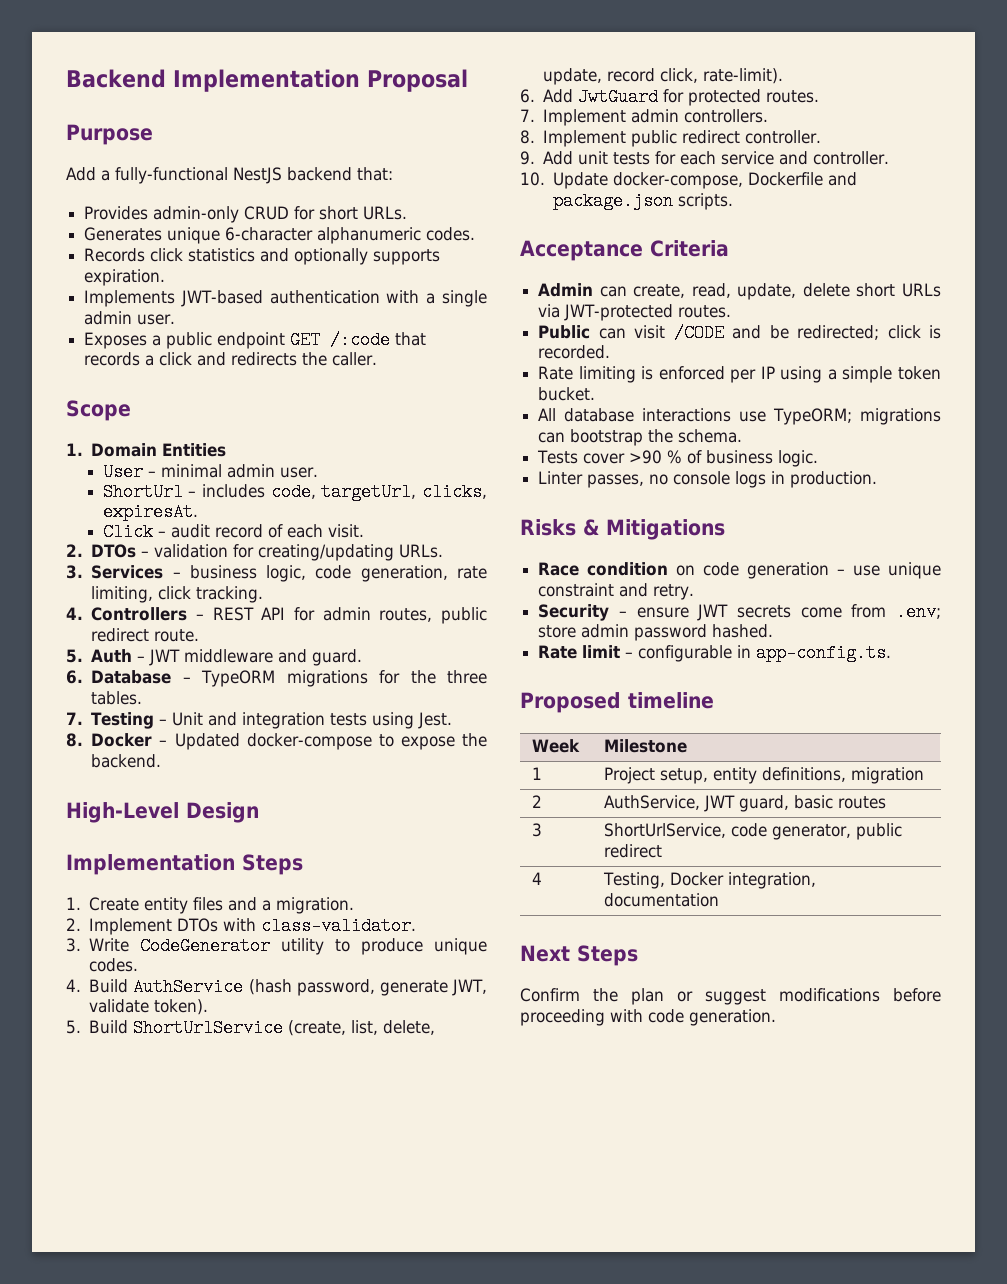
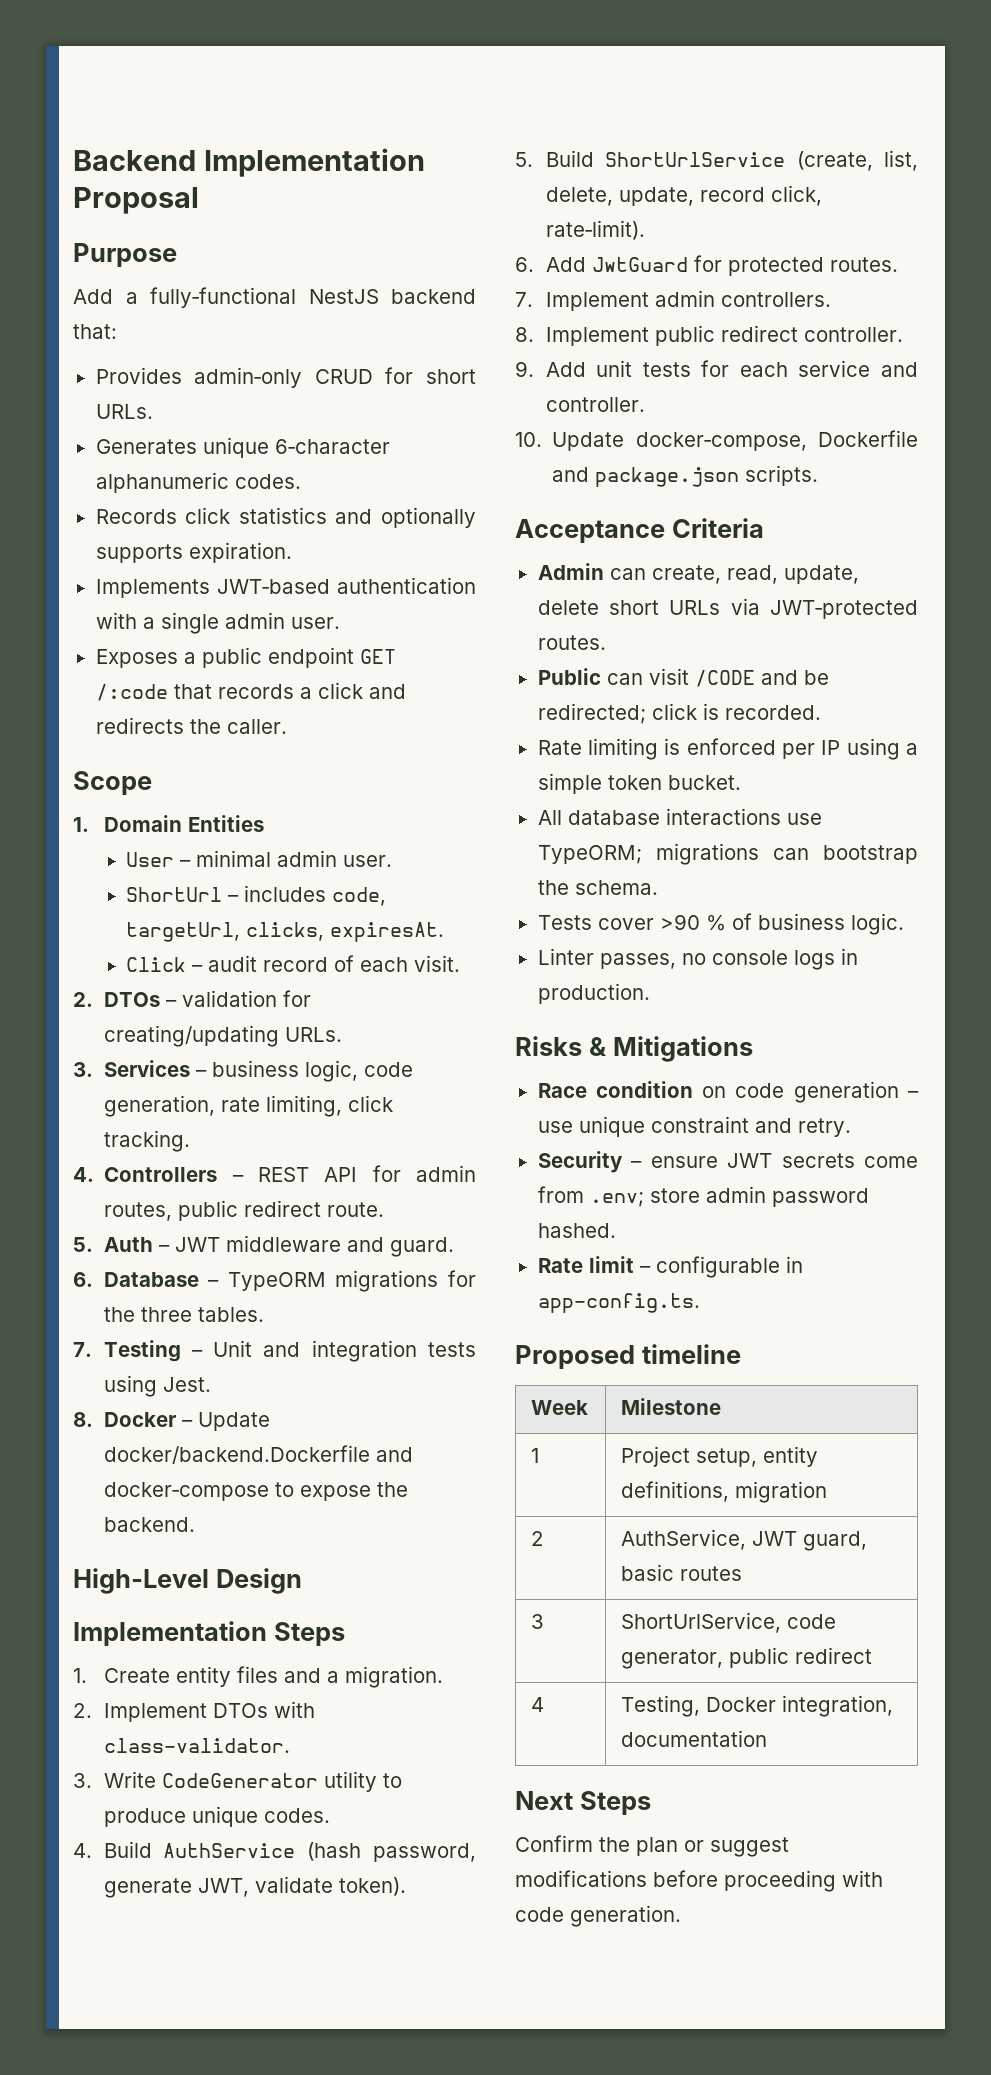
- 8. Docker – Updated docker‑compose to expose the backend.
+ 8. Docker – Update docker/backend.Dockerfile and docker‑compose to expose the backend.

